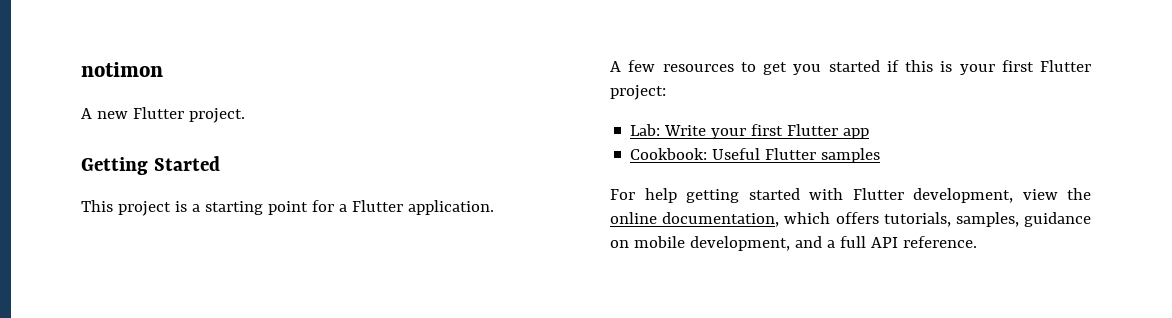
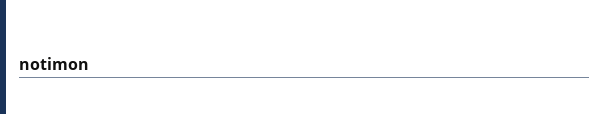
- A new Flutter project.
- Getting Started
- This project is a starting point for a Flutter application.
- A few resources to get you started if this is your first Flutter project:
- Lab: Write your first Flutter app
- Cookbook: Useful Flutter samples
- For help getting started with Flutter development, view the online documentation, which offers tutorials, samples, guidance on mobile development, and a full API reference.

